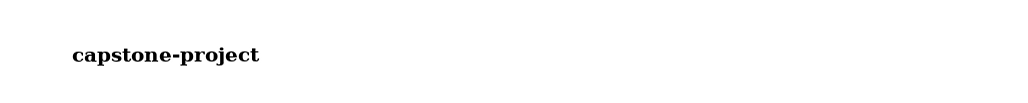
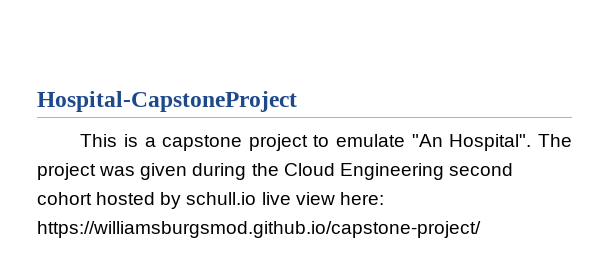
- capstone-project
+ Hospital-CapstoneProject
+ This is a capstone project to emulate "An Hospital". The project was given during the Cloud Engineering second cohort hosted by schull.io live view here: https://williamsburgsmod.github.io/capstone-project/

